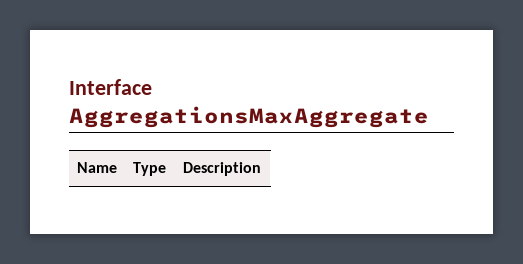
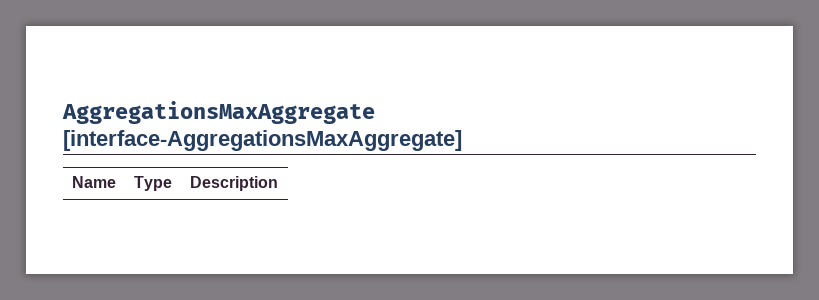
- Interface AggregationsMaxAggregate
+ AggregationsMaxAggregate [interface-AggregationsMaxAggregate]

